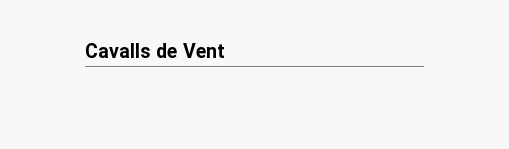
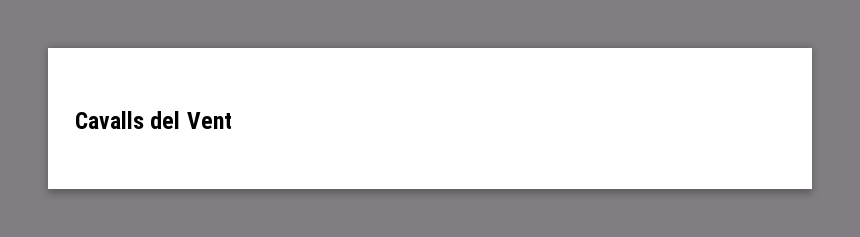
- Cavalls de Vent
+ Cavalls del Vent

